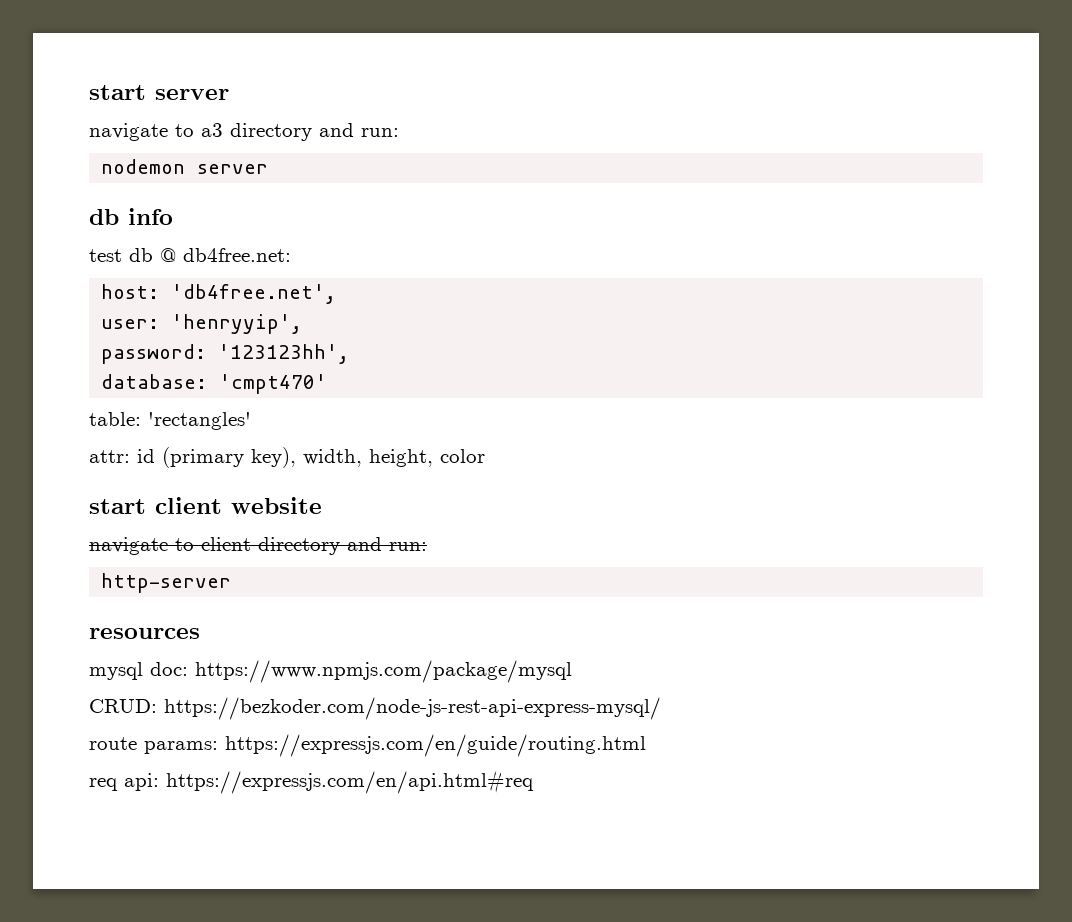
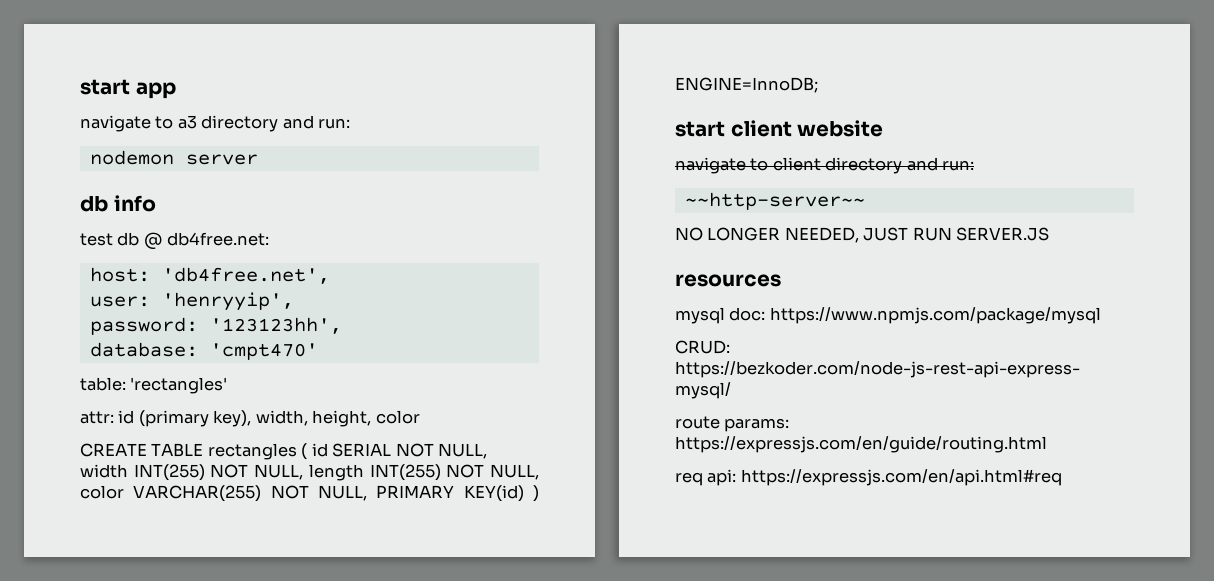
- start server
+ start app
+ CREATE TABLE rectangles ( id SERIAL NOT NULL, width INT(255) NOT NULL, length INT(255) NOT NULL, color VARCHAR(255) NOT NULL, PRIMARY KEY(id) ) ENGINE=InnoDB;
- http-server
+ ~~http-server~~
+ NO LONGER NEEDED, JUST RUN SERVER.JS

